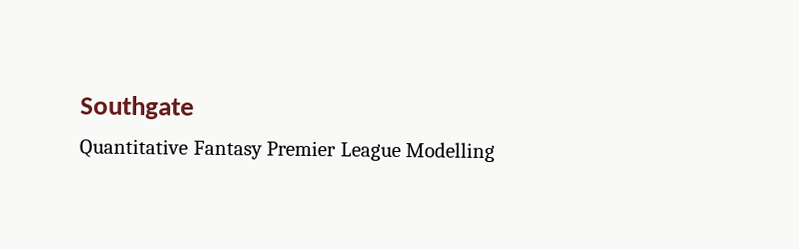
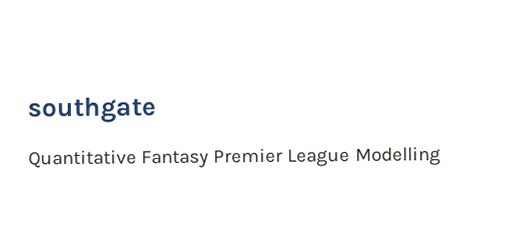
- Southgate
+ southgate

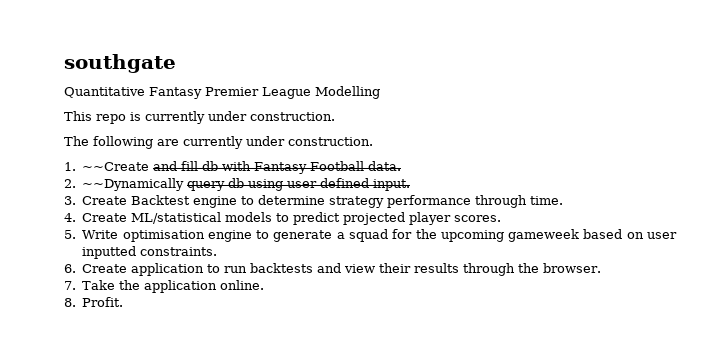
+ This repo is currently under construction.
+ The following are currently under construction.
+ 1. ~~Create and fill db with Fantasy Football data.
+ 2. ~~Dynamically query db using user defined input.
+ 3. Create Backtest engine to determine strategy performance through time.
+ 4. Create ML/statistical models to predict projected player scores.
+ 5. Write optimisation engine to generate a squad for the upcoming gameweek based on user inputted constraints.
+ 6. Create application to run backtests and view their results through the browser.
+ 7. Take the application online.
+ 8. Profit.

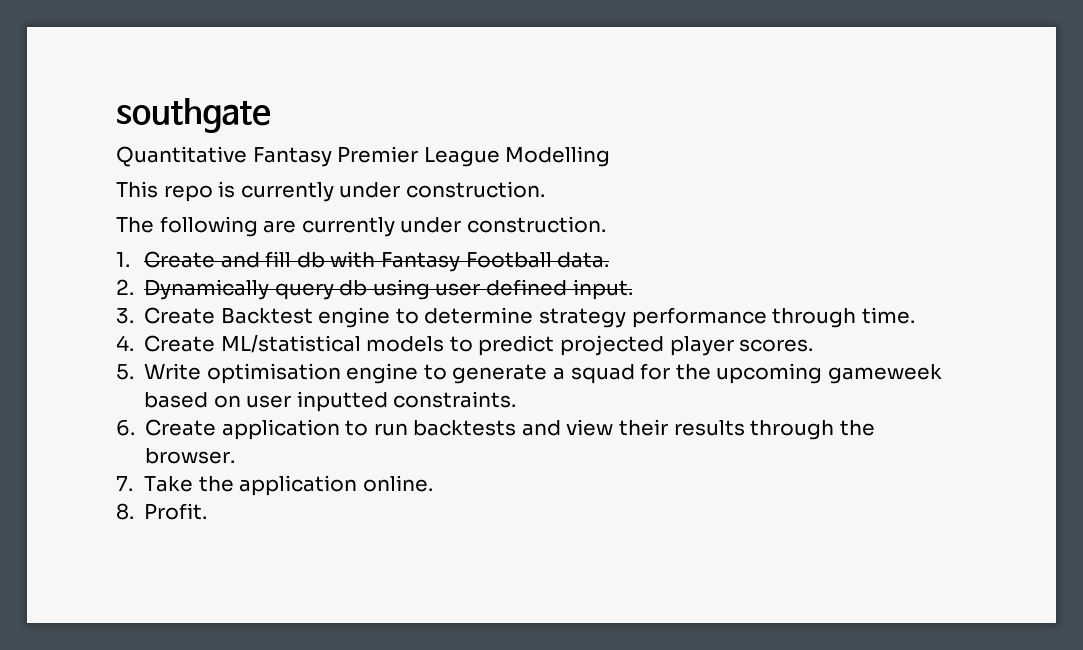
- 1. ~~Create and fill db with Fantasy Football data.
+ 1. Create and fill db with Fantasy Football data.
- 2. ~~Dynamically query db using user defined input.
+ 2. Dynamically query db using user defined input.

